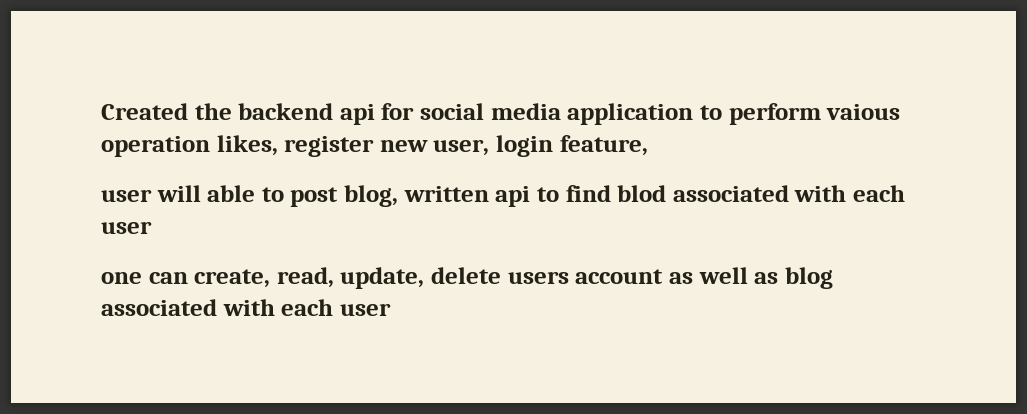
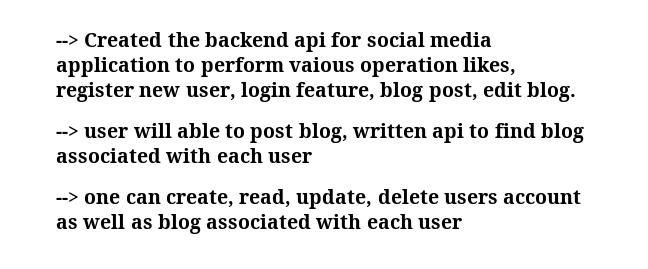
- Created the backend api for social media application to perform vaious operation likes, register new user, login feature,
- user will able to post blog, written api to find blod associated with each user
+ --> Created the backend api for social media application to perform vaious operation likes, register new user, login feature, blog post, edit blog.
+ --> user will able to post blog, written api to find blog associated with each user
- one can create, read, update, delete users account as well as blog associated with each user
+ --> one can create, read, update, delete users account as well as blog associated with each user

